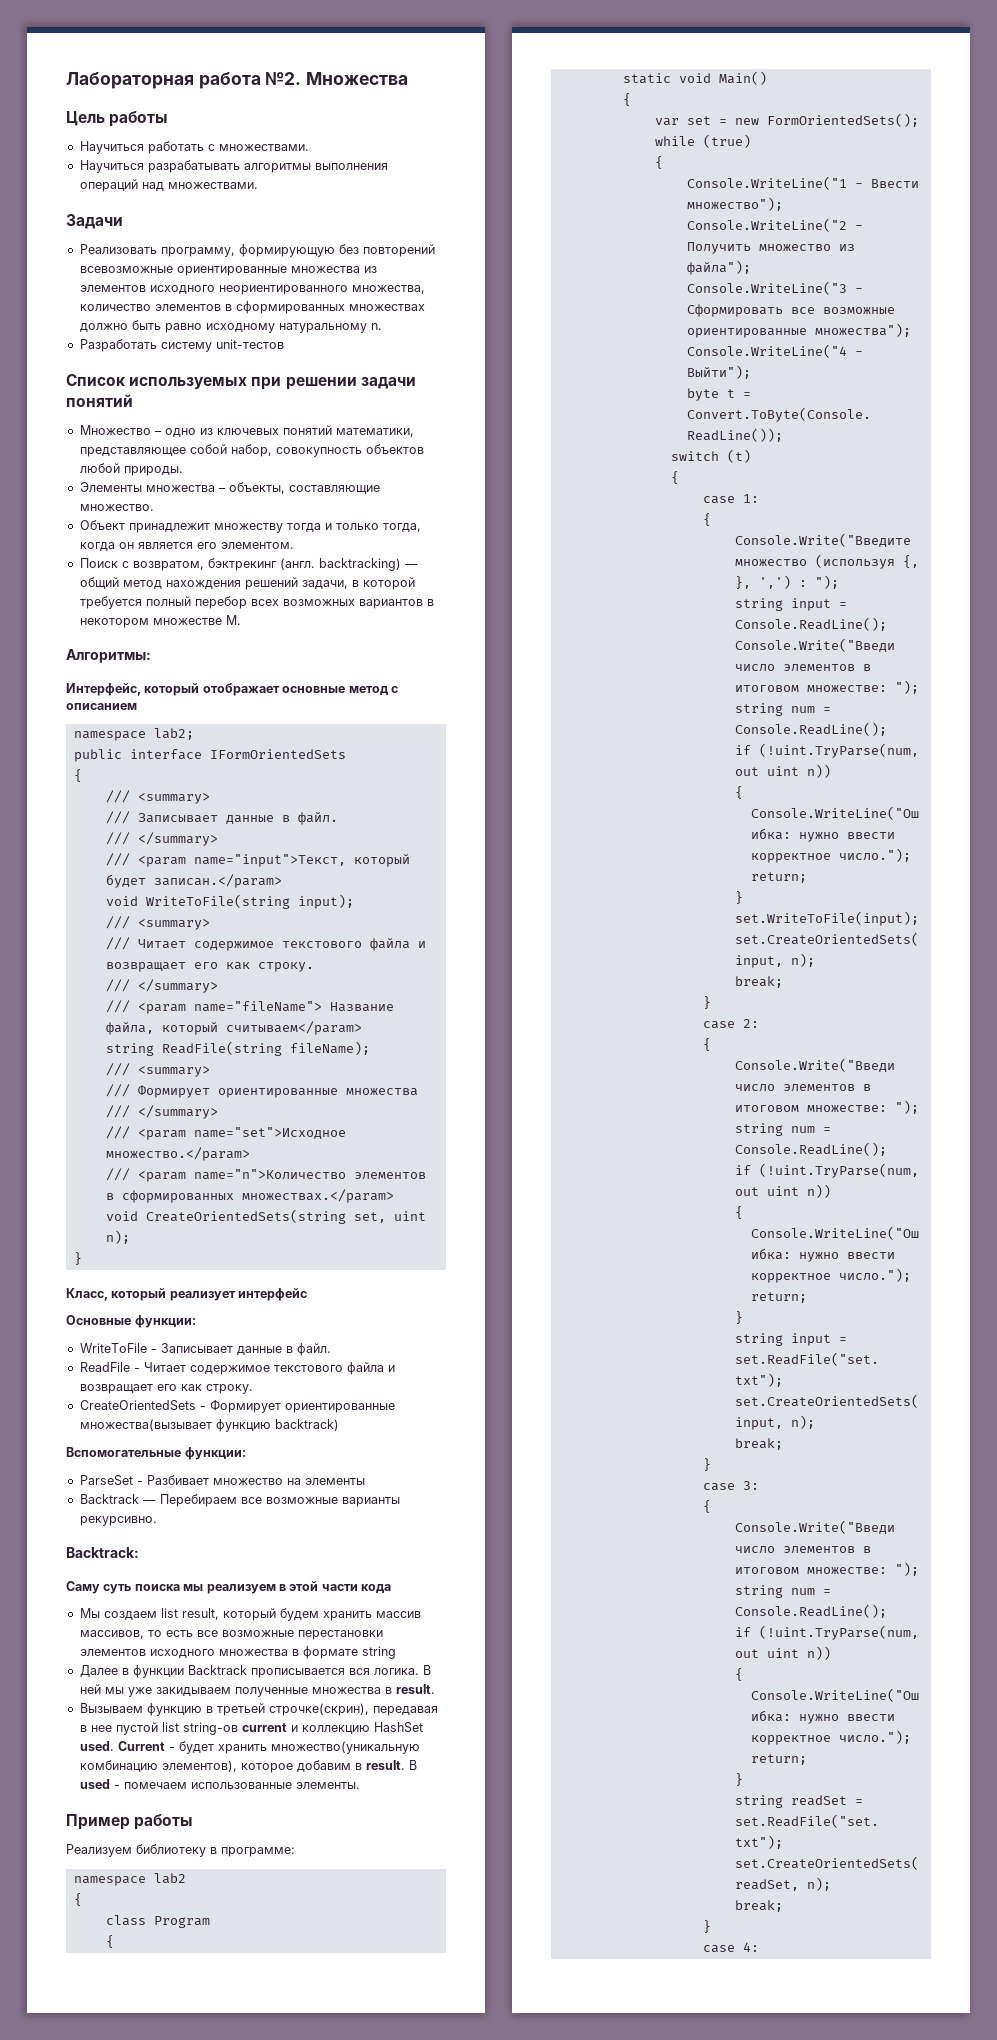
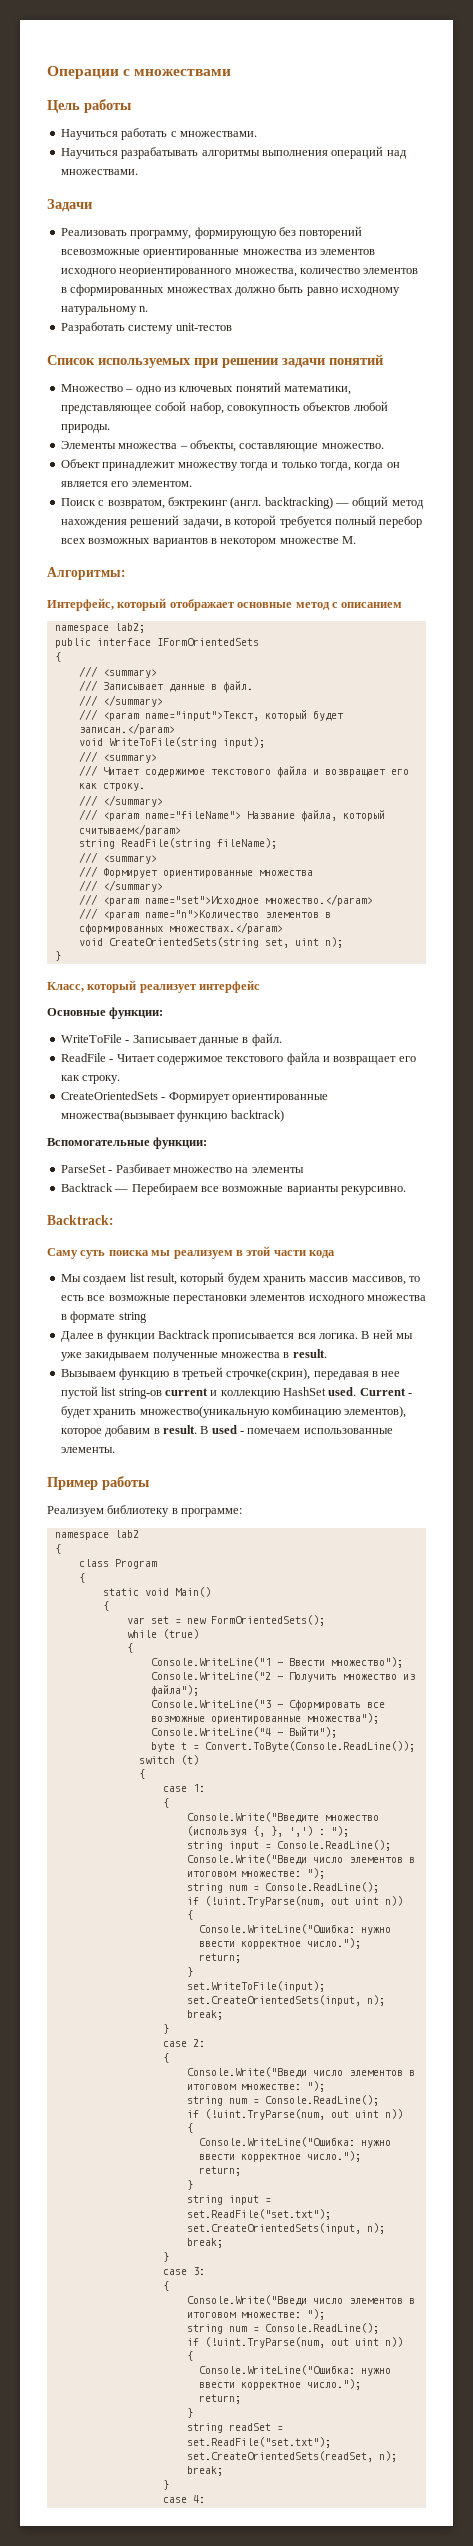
- Лабораторная работа №2. Множества
+ Операции с множествами

